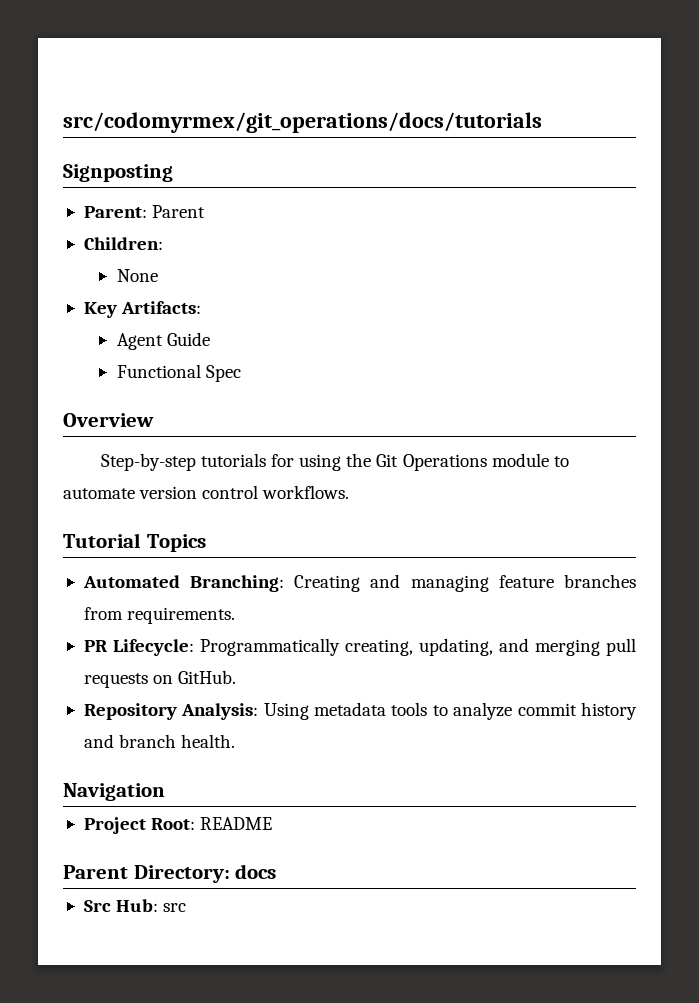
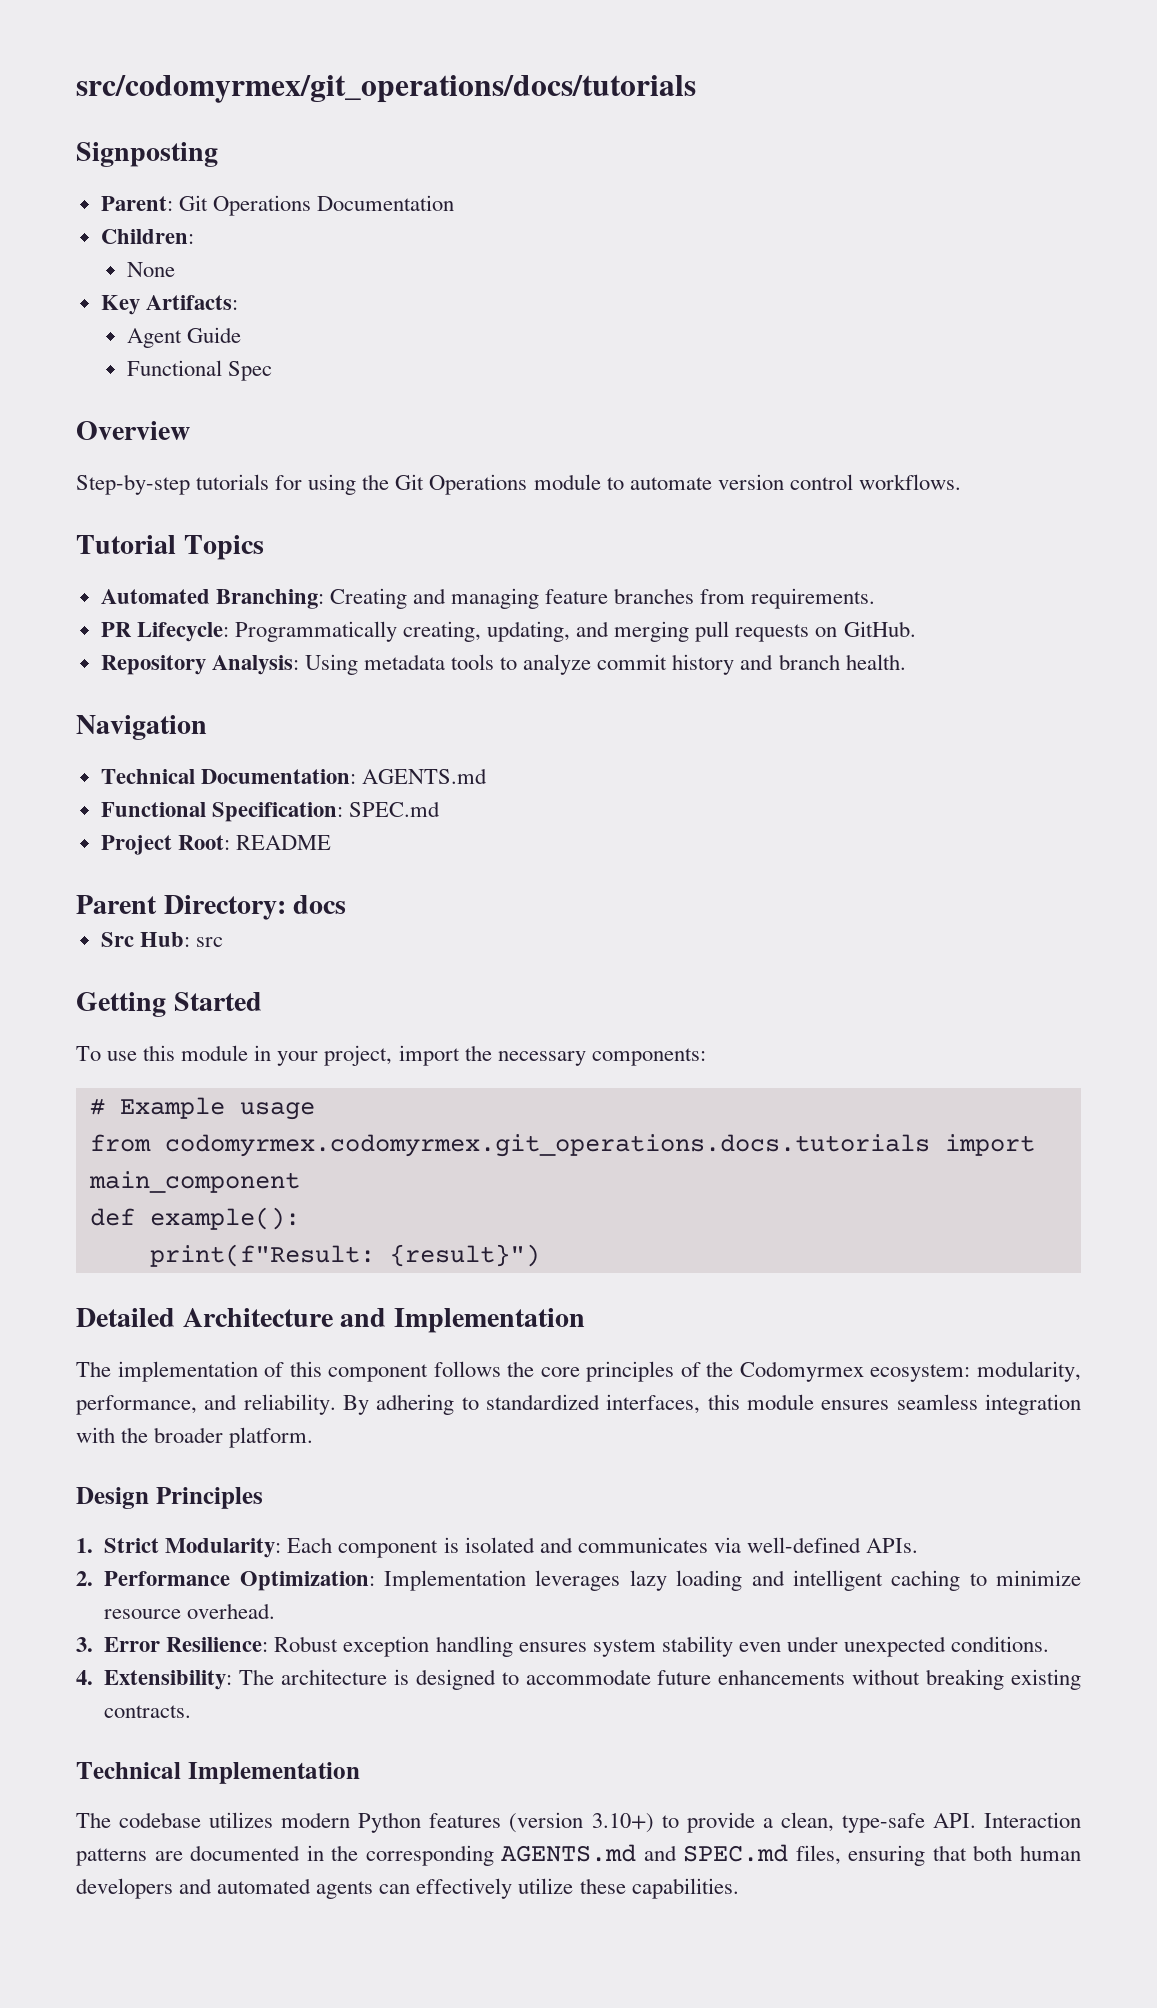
- Parent: Parent
+ Parent: Git Operations Documentation
+ Technical Documentation: AGENTS.md
+ Functional Specification: SPEC.md
+ Getting Started
+ To use this module in your project, import the necessary components:
+ # Example usage
+ from codomyrmex.codomyrmex.git_operations.docs.tutorials import main_component
+ def example():
+ print(f"Result: {result}")
+ Detailed Architecture and Implementation
+ The implementation of this component follows the core principles of the Codomyrmex ecosystem: modularity, performance, and reliability. By adhering to standardized interfaces, this module ensures seamless integration with the broader platform.
+ Design Principles
+ 1. Strict Modularity: Each component is isolated and communicates via well-defined APIs.
+ 2. Performance Optimization: Implementation leverages lazy loading and intelligent caching to minimize resource overhead.
+ 3. Error Resilience: Robust exception handling ensures system stability even under unexpected conditions.
+ 4. Extensibility: The architecture is designed to accommodate future enhancements without breaking existing contracts.
+ Technical Implementation
+ The codebase utilizes modern Python features (version 3.10+) to provide a clean, type-safe API. Interaction patterns are documented in the corresponding AGENTS.md and SPEC.md files, ensuring that both human developers and automated agents can effectively utilize these capabilities.

